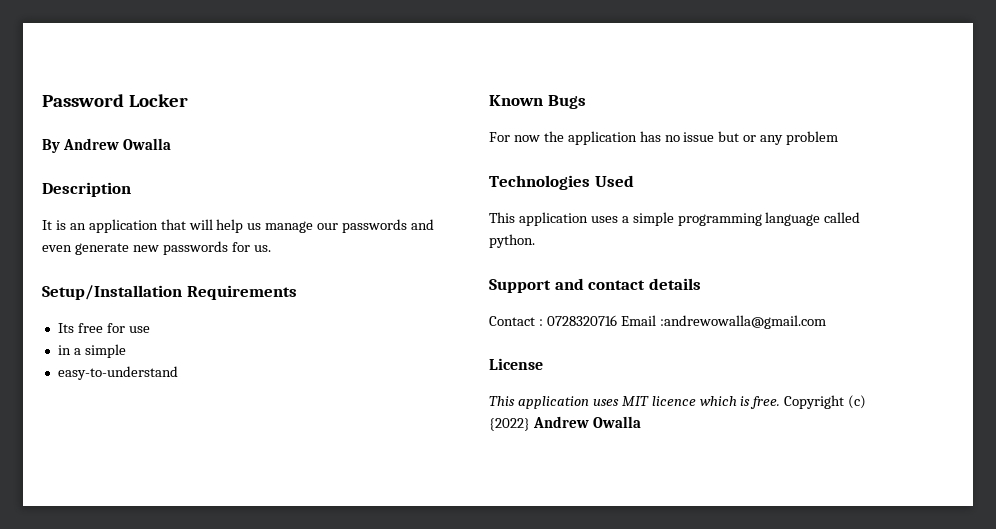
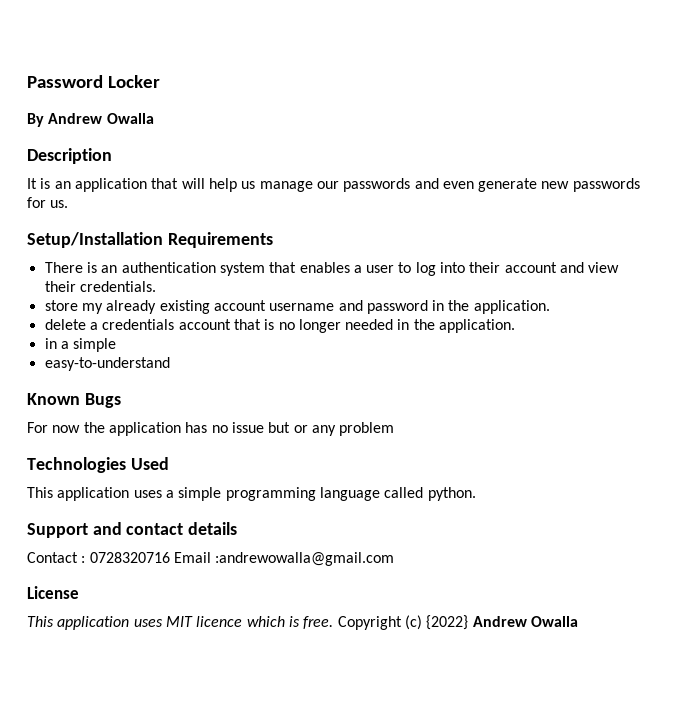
- Its free for use
+ There is an authentication system that enables a user to log into their account and view their credentials.
+ store my already existing account username and password in the application.
+ delete a credentials account that is no longer needed in the application.

